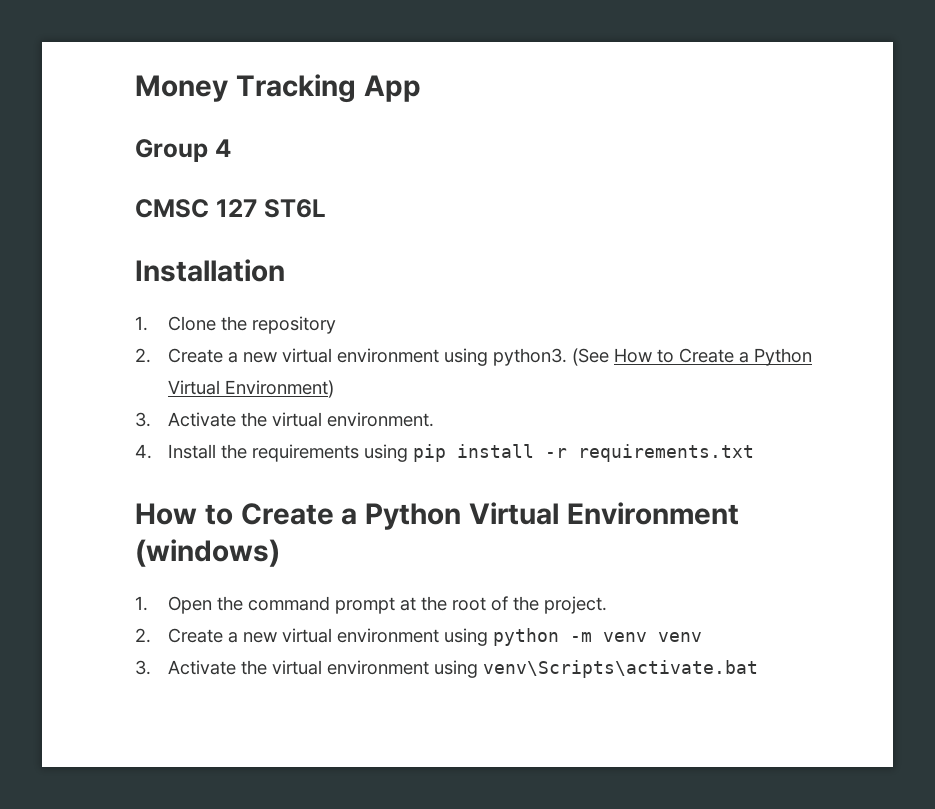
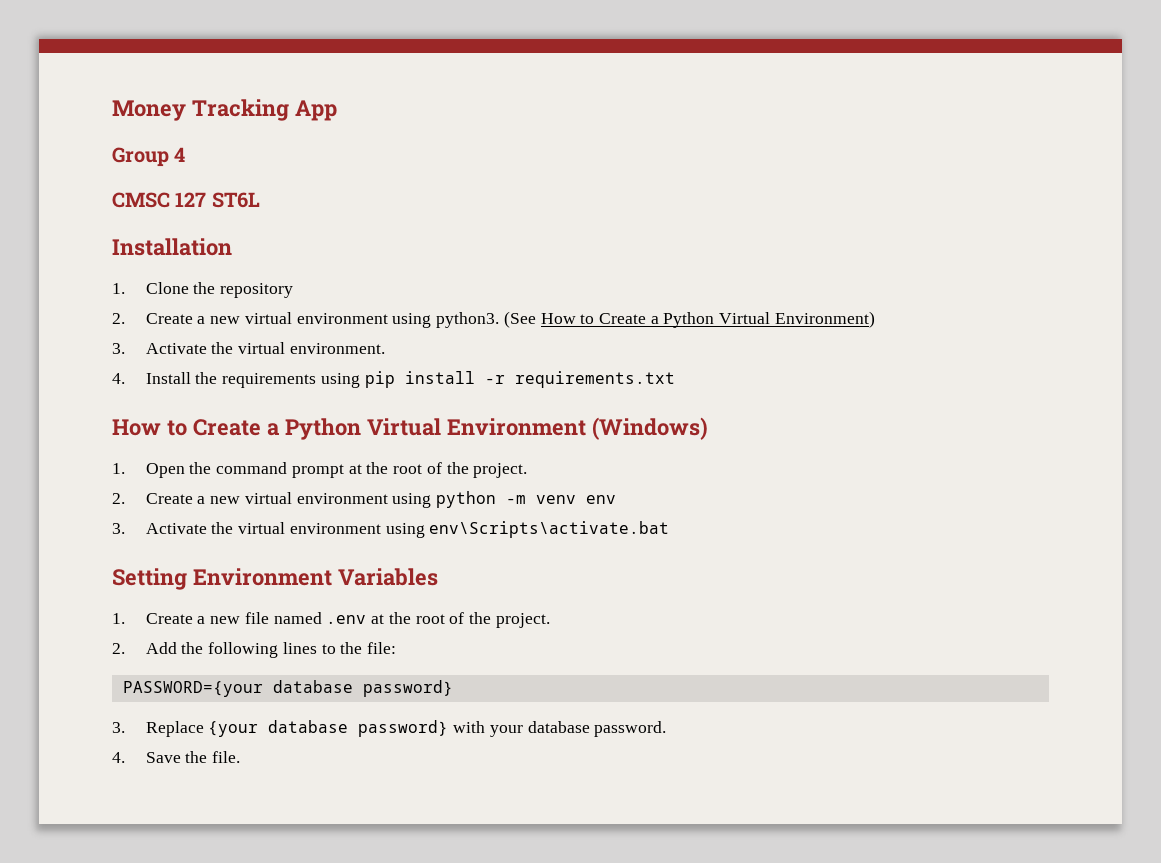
- How to Create a Python Virtual Environment (windows)
+ How to Create a Python Virtual Environment (Windows)
- 2. Create a new virtual environment using python -m venv venv
+ 2. Create a new virtual environment using python -m venv env
- 3. Activate the virtual environment using venv\Scripts\activate.bat
+ 3. Activate the virtual environment using env\Scripts\activate.bat
+ Setting Environment Variables
+ 1. Create a new file named .env at the root of the project.
+ 2. Add the following lines to the file:
+ PASSWORD={your database password}
+ 3. Replace {your database password} with your database password.
+ 4. Save the file.

